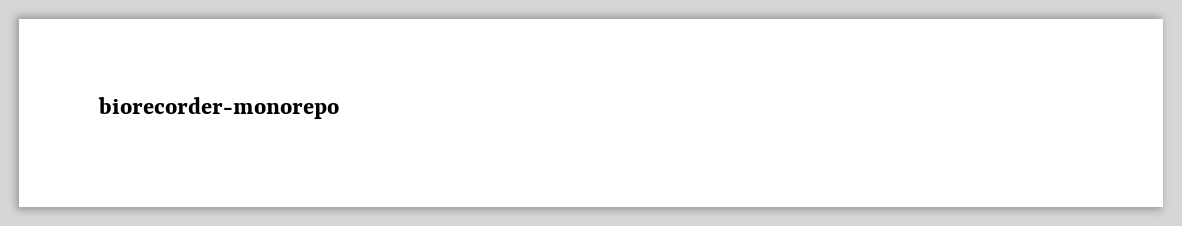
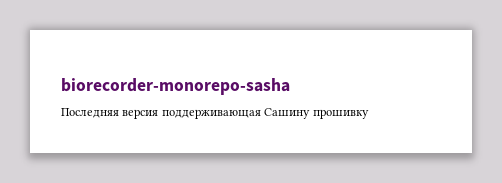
- biorecorder-monorepo
+ biorecorder-monorepo-sasha
+ Последняя версия поддерживающая Сашину прошивку

